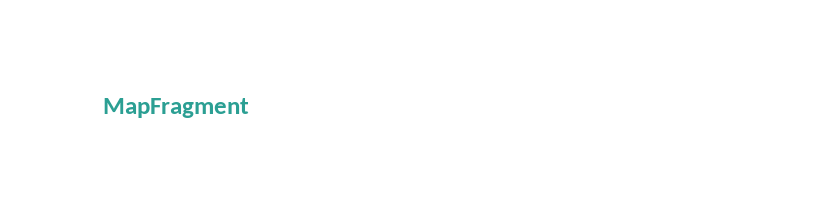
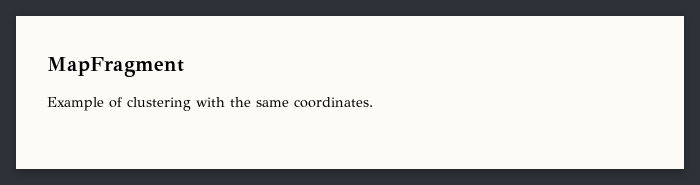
+ Example of clustering with the same coordinates.

